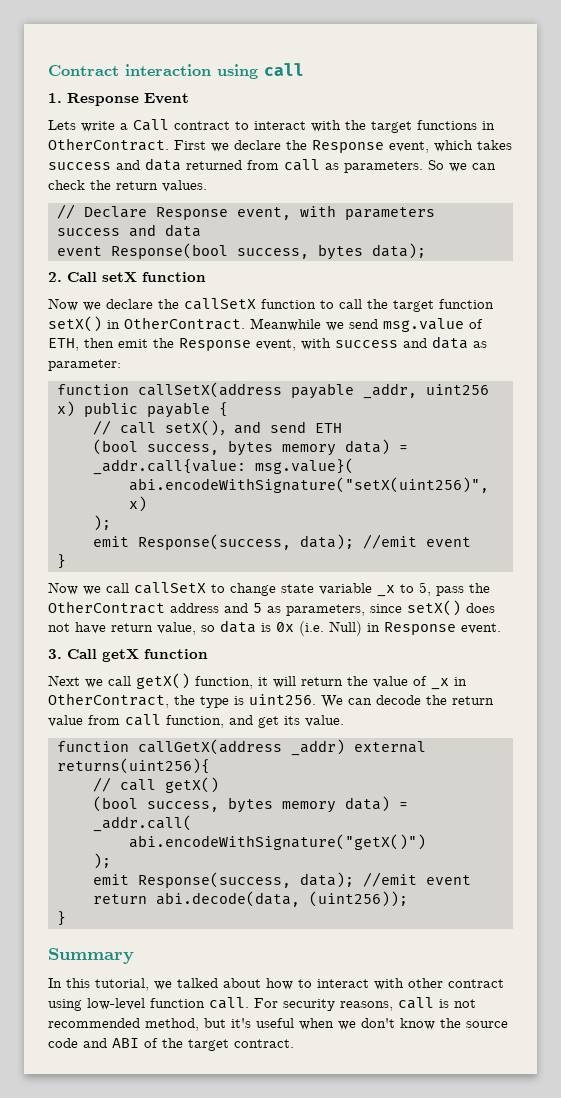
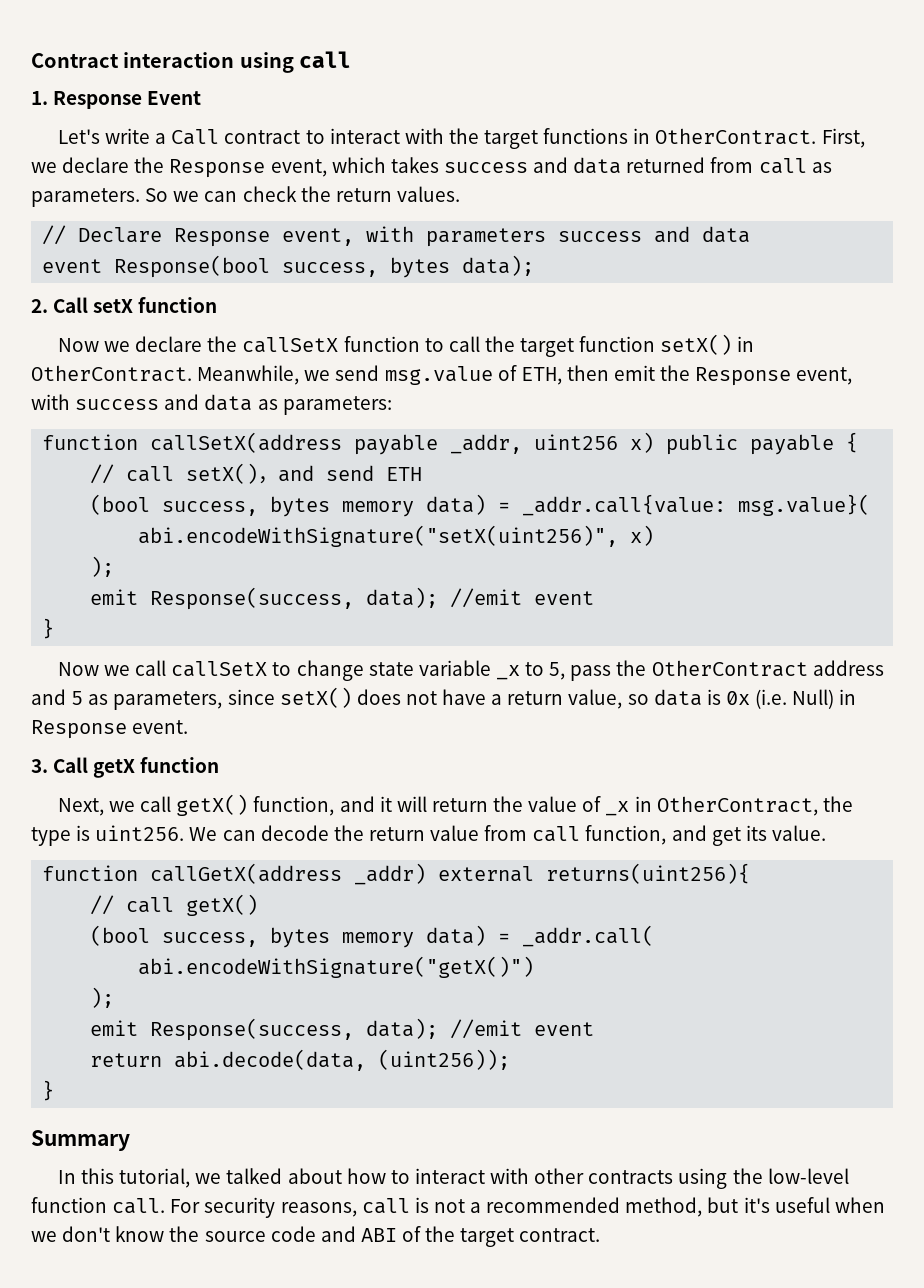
- Lets write a Call contract to interact with the target functions in OtherContract.
+ Let's write a Call contract to interact with the target functions in OtherContract.
- First we declare the Response event, which takes success and data returned from call as parameters.
+ First, we declare the Response event, which takes success and data returned from call as parameters.
- Meanwhile we send msg.value of ETH, then emit the Response event, with success and data as parameter:
+ Meanwhile, we send msg.value of ETH, then emit the Response event, with success and data as parameters:
- Now we call callSetX to change state variable _x to 5, pass the OtherContract address and 5 as parameters, since setX() does not have return value, so data is 0x (i.e. Null) in Response event.
+ Now we call callSetX to change state variable _x to 5, pass the OtherContract address and 5 as parameters, since setX() does not have a return value, so data is 0x (i.e. Null) in Response event.
- Next we call getX() function, it will return the value of _x in OtherContract, the type is uint256.
+ Next, we call getX() function, and it will return the value of _x in OtherContract, the type is uint256.
- In this tutorial, we talked about how to interact with other contract using low-level function call.
+ In this tutorial, we talked about how to interact with other contracts using the low-level function call.
- For security reasons, call is not recommended method, but it's useful when we don't know the source code and ABI of the target contract.
+ For security reasons, call is not a recommended method, but it's useful when we don't know the source code and ABI of the target contract.

